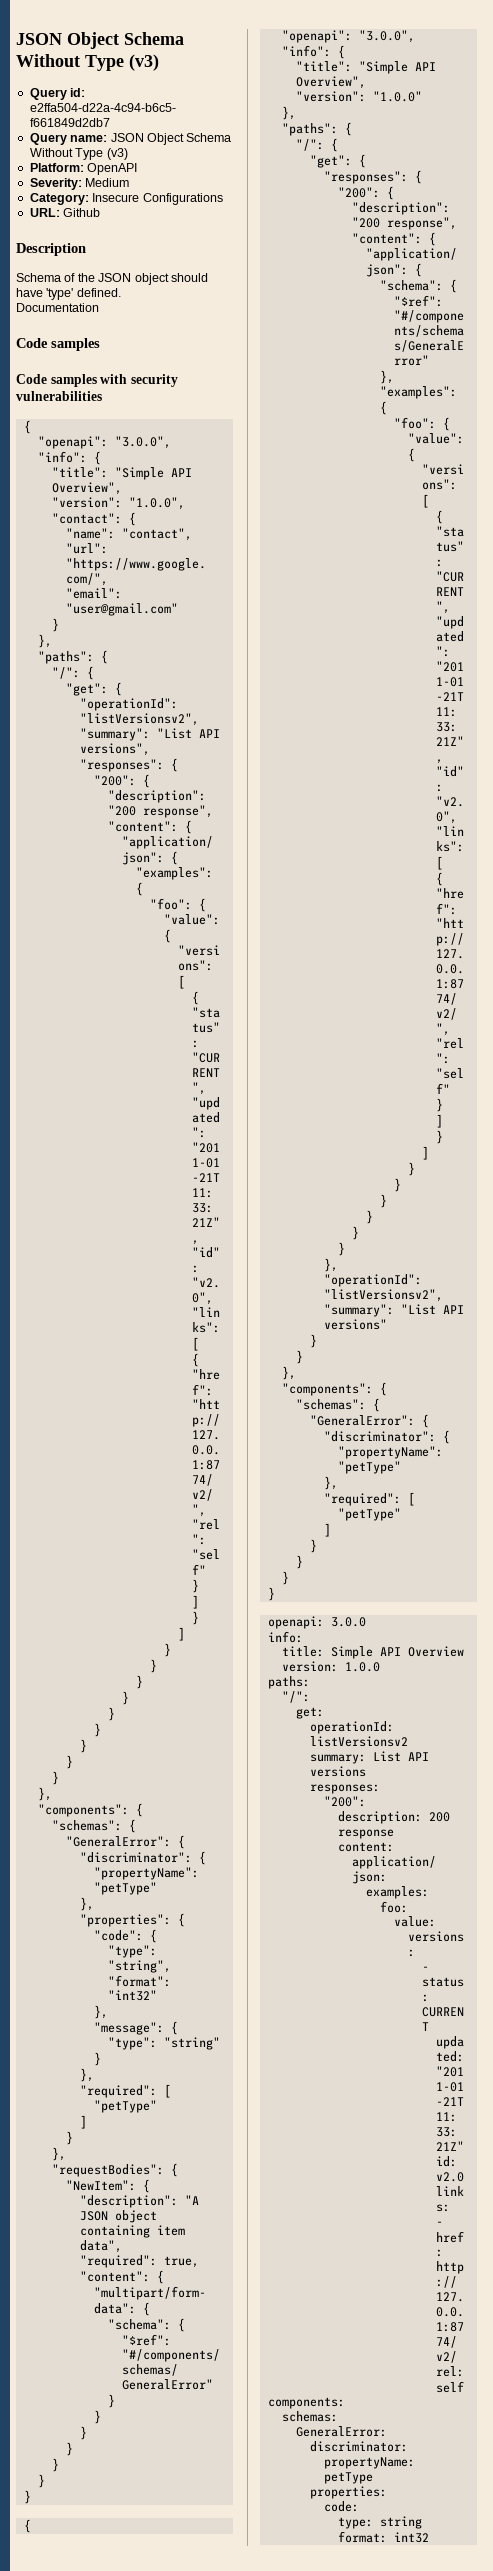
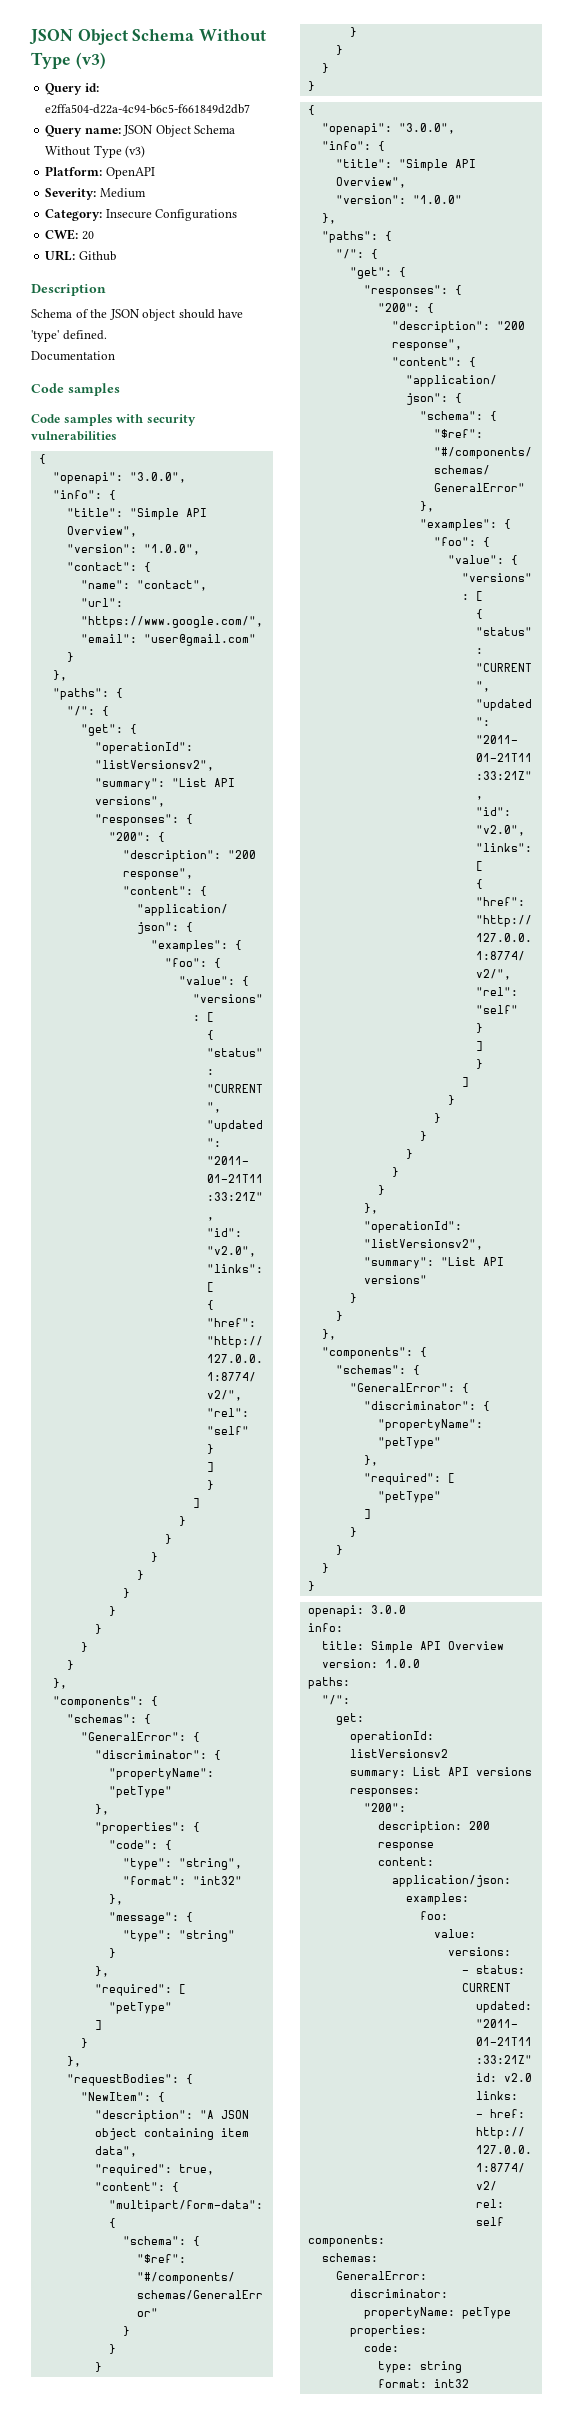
+ CWE: 20

